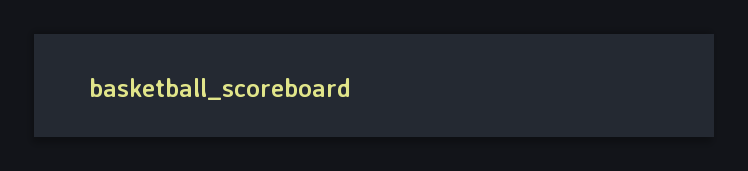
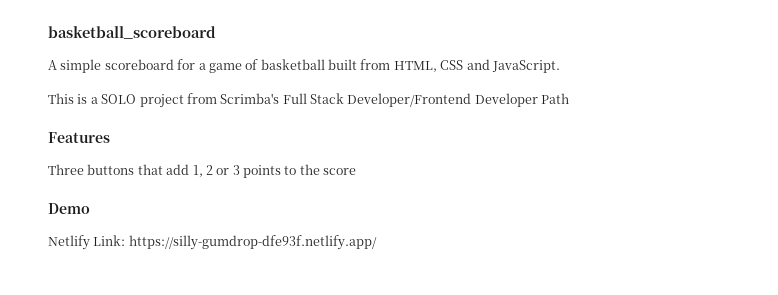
+ A simple scoreboard for a game of basketball built from HTML, CSS and JavaScript.
+ This is a SOLO project from Scrimba's Full Stack Developer/Frontend Developer Path
+ Features
+ Three buttons that add 1, 2 or 3 points to the score
+ Demo
+ Netlify Link: https://silly-gumdrop-dfe93f.netlify.app/

